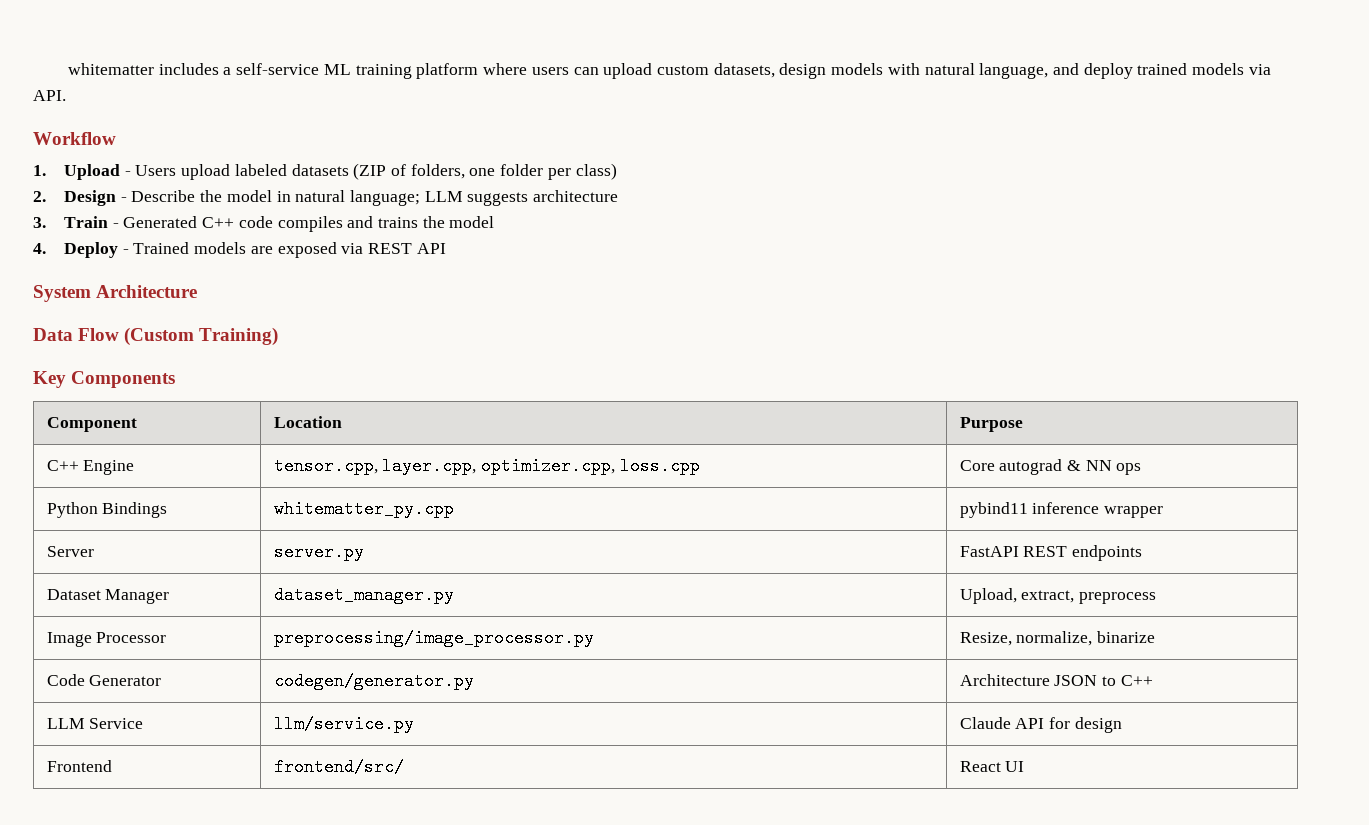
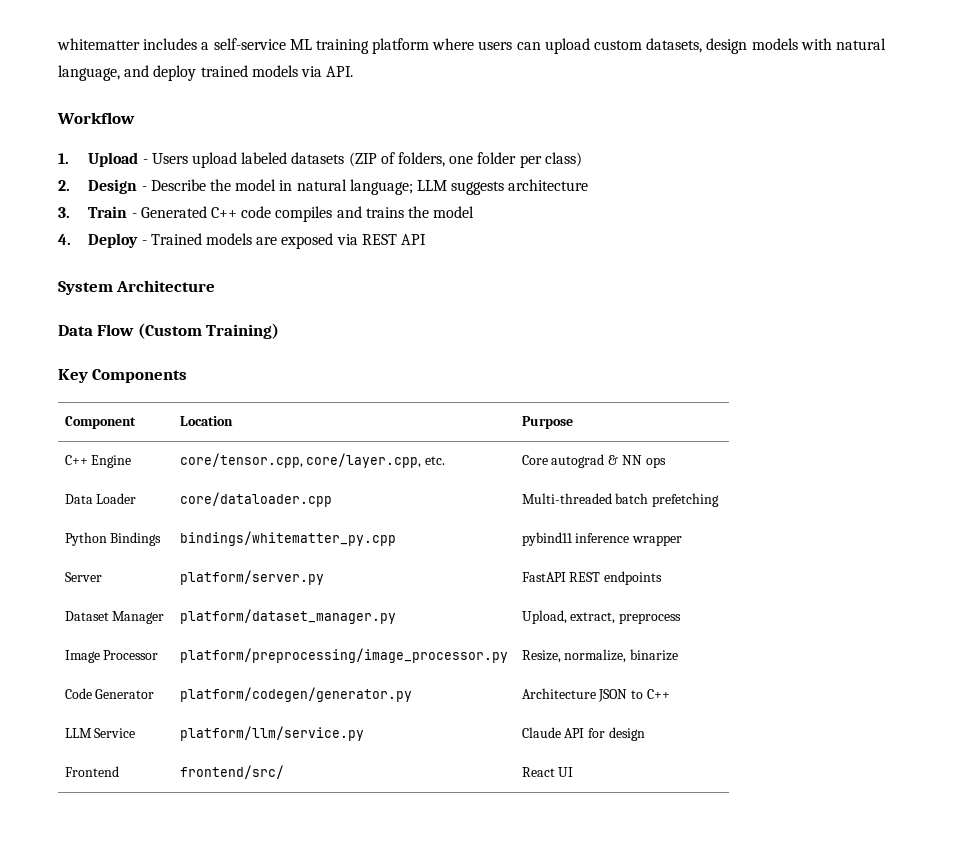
- C++ Engine | tensor.cpp, layer.cpp, optimizer.cpp, loss.cpp | Core autograd & NN ops
+ C++ Engine | core/tensor.cpp, core/layer.cpp, etc. | Core autograd & NN ops
+ Data Loader | core/dataloader.cpp | Multi-threaded batch prefetching
- Python Bindings | whitematter_py.cpp | pybind11 inference wrapper
+ Python Bindings | bindings/whitematter_py.cpp | pybind11 inference wrapper
- Server | server.py | FastAPI REST endpoints
+ Server | platform/server.py | FastAPI REST endpoints
- Dataset Manager | dataset_manager.py | Upload, extract, preprocess
+ Dataset Manager | platform/dataset_manager.py | Upload, extract, preprocess
- Image Processor | preprocessing/image_processor.py | Resize, normalize, binarize
+ Image Processor | platform/preprocessing/image_processor.py | Resize, normalize, binarize
- Code Generator | codegen/generator.py | Architecture JSON to C++
+ Code Generator | platform/codegen/generator.py | Architecture JSON to C++
- LLM Service | llm/service.py | Claude API for design
+ LLM Service | platform/llm/service.py | Claude API for design

